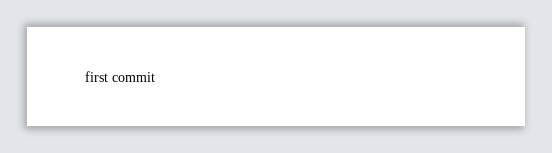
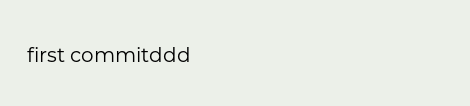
- first commit
+ first commitddd

